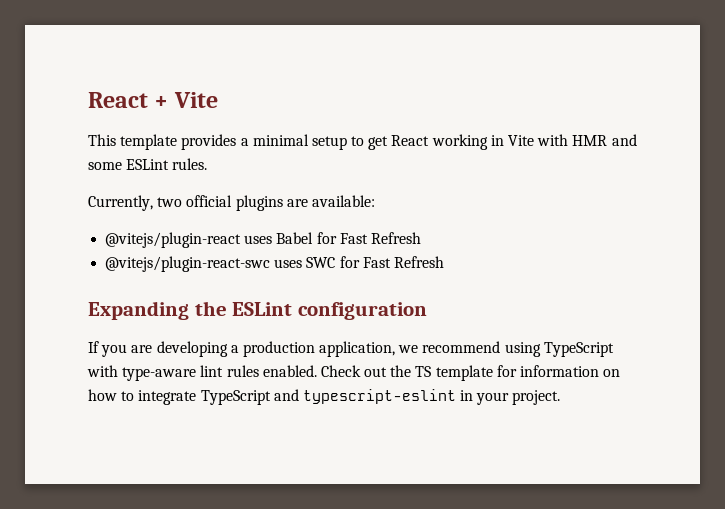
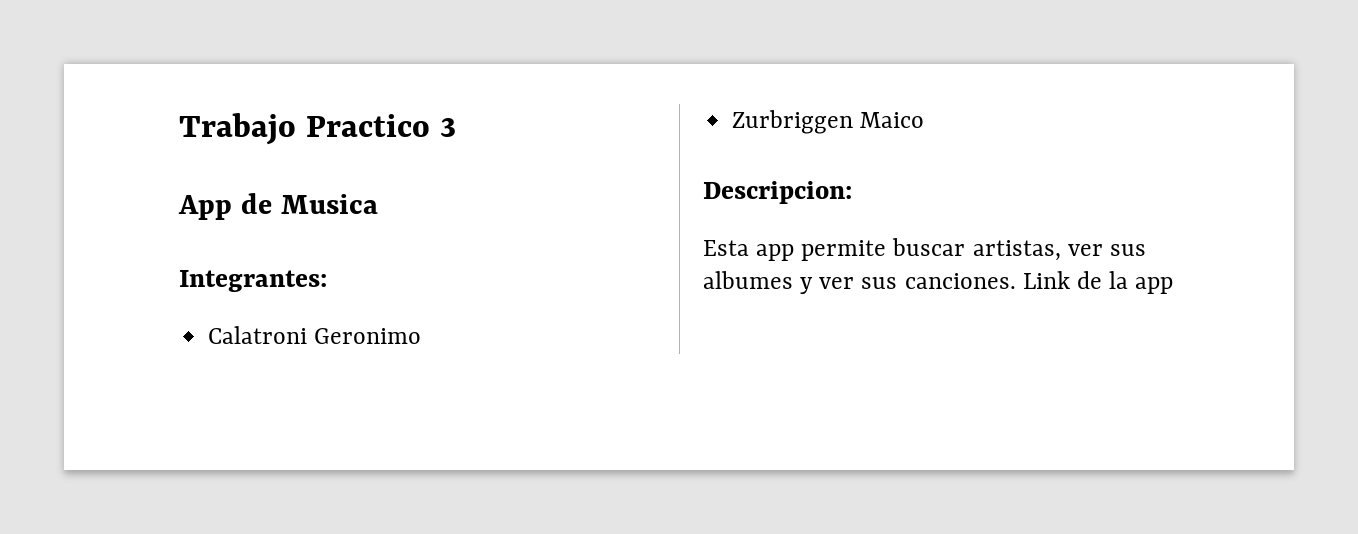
- React + Vite
- This template provides a minimal setup to get React working in Vite with HMR and some ESLint rules.
- Currently, two official plugins are available:
- @vitejs/plugin-react uses Babel for Fast Refresh
- @vitejs/plugin-react-swc uses SWC for Fast Refresh
- Expanding the ESLint configuration
- If you are developing a production application, we recommend using TypeScript with type-aware lint rules enabled. Check out the TS template for information on how to integrate TypeScript and typescript-eslint in your project.
+ Trabajo Practico 3
+ App de Musica
+ Integrantes:
+ Calatroni Geronimo
+ Zurbriggen Maico
+ Descripcion:
+ Esta app permite buscar artistas, ver sus albumes y ver sus canciones. Link de la app

